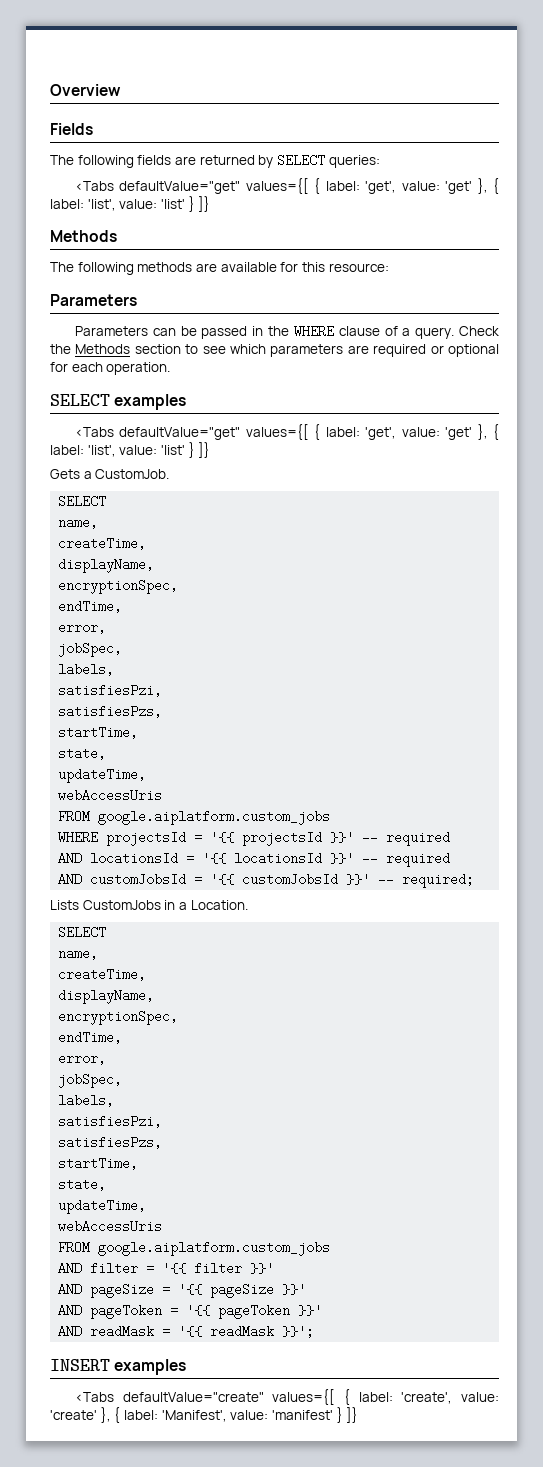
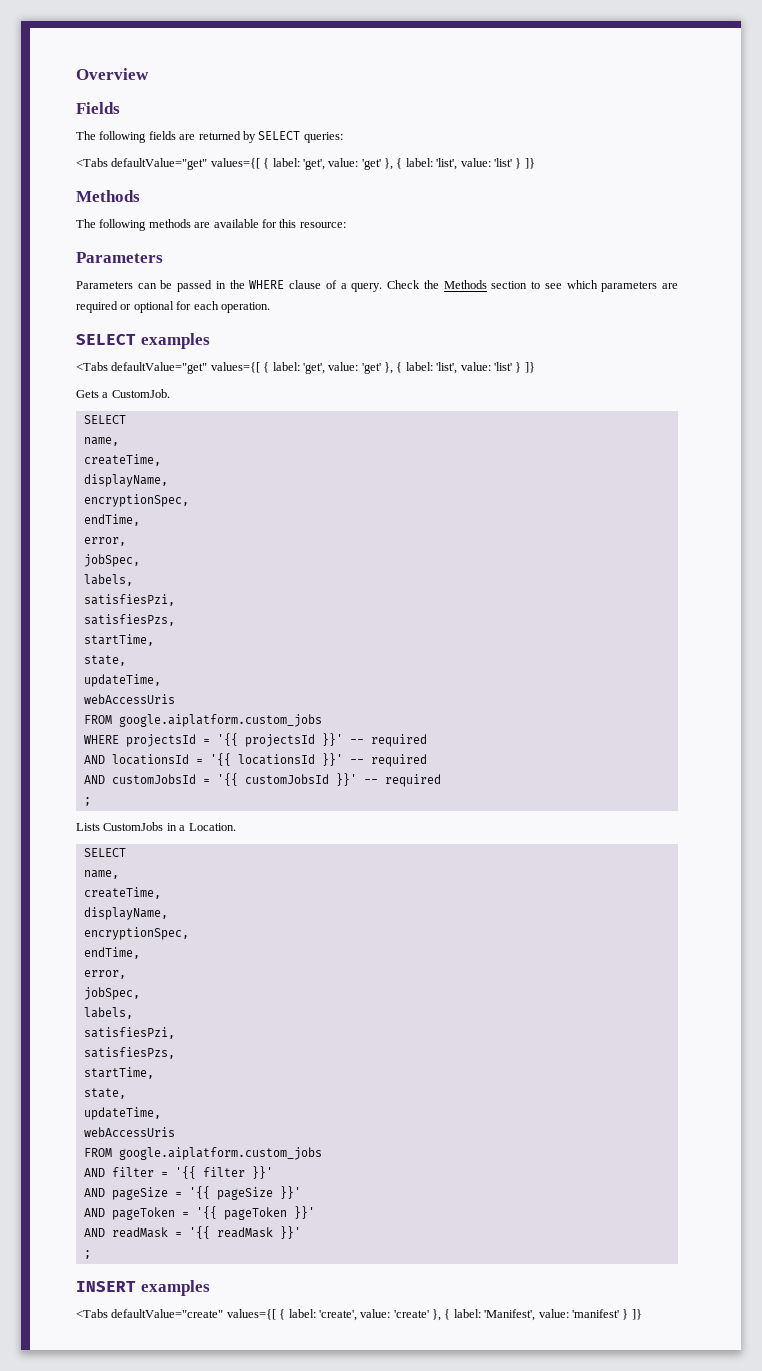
- AND customJobsId = '{{ customJobsId }}' -- required;
+ AND customJobsId = '{{ customJobsId }}' -- required
+ ;
- AND readMask = '{{ readMask }}';
+ AND readMask = '{{ readMask }}'
+ ;

